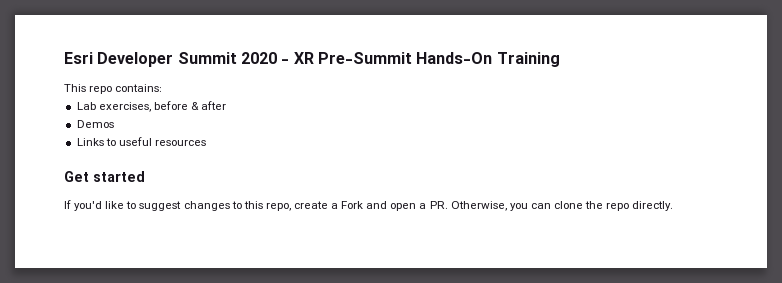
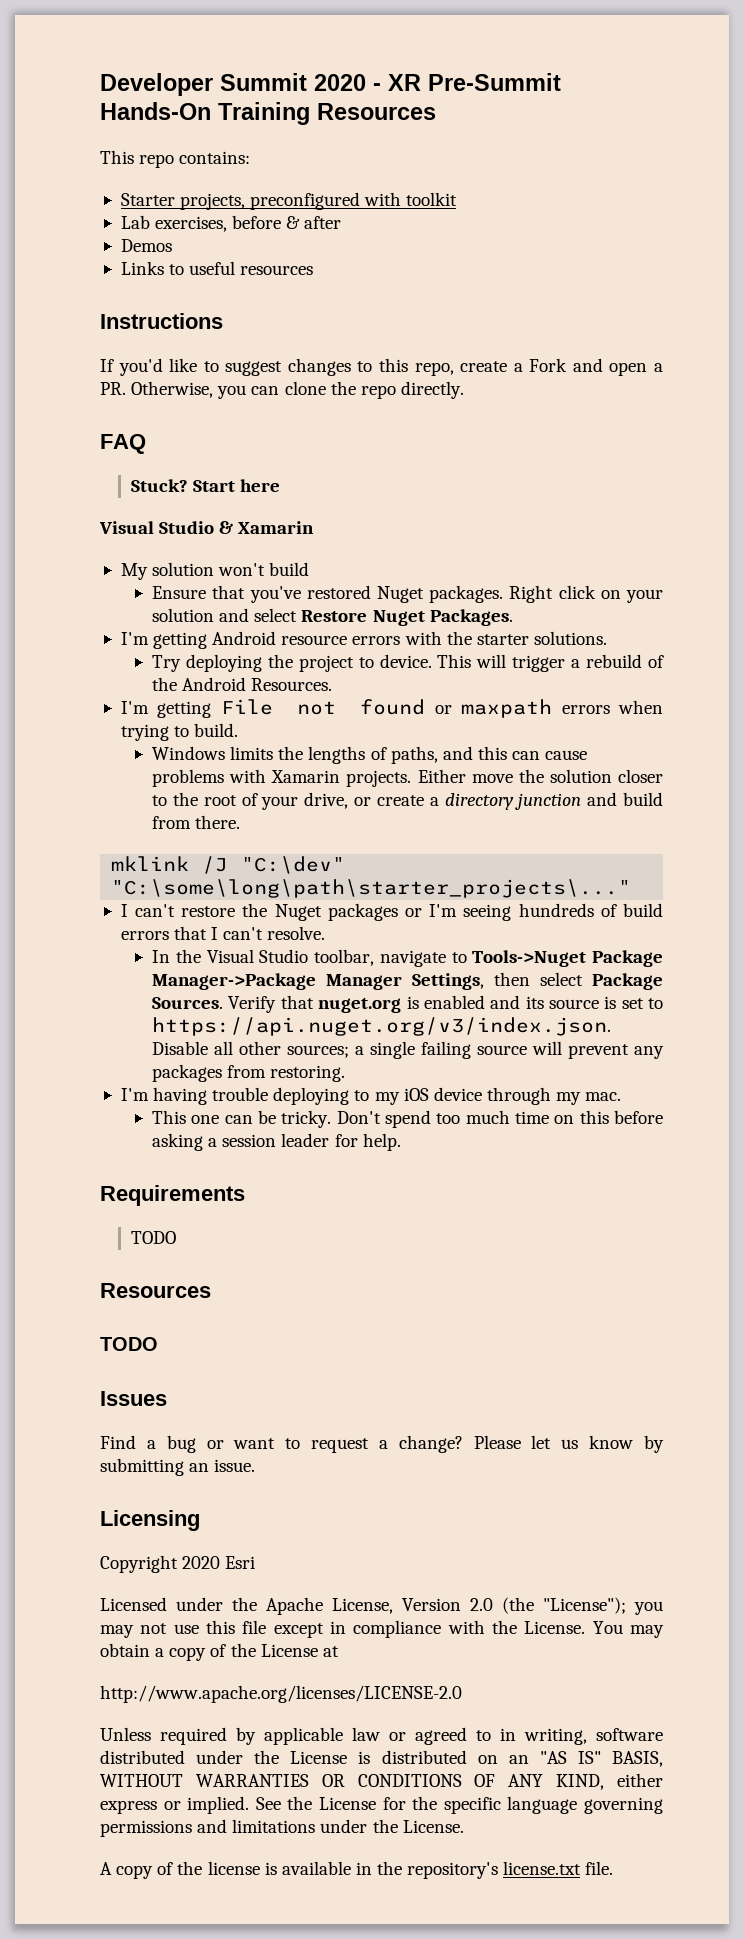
- Esri Developer Summit 2020 - XR Pre-Summit Hands-On Training
+ Developer Summit 2020 - XR Pre-Summit Hands-On Training Resources
+ Starter projects, preconfigured with toolkit
- Get started
+ Instructions
+ FAQ
+ Stuck? Start here
+ Visual Studio & Xamarin
+ My solution won't build
+ Ensure that you've restored Nuget packages. Right click on your solution and select Restore Nuget Packages.
+ I'm getting Android resource errors with the starter solutions.
+ Try deploying the project to device. This will trigger a rebuild of the Android Resources.
+ I'm getting File not found or maxpath errors when trying to build.
+ Windows limits the lengths of paths, and this can cause problems with Xamarin projects. Either move the solution closer to the root of your drive, or create a directory junction and build from there.
+ mklink /J "C:\dev" "C:\some\long\path\starter_projects\..."
+ I can't restore the Nuget packages or I'm seeing hundreds of build errors that I can't resolve.
+ In the Visual Studio toolbar, navigate to Tools->Nuget Package Manager->Package Manager Settings, then select Package Sources. Verify that nuget.org is enabled and its source is set to https://api.nuget.org/v3/index.json. Disable all other sources; a single failing source will prevent any packages from restoring.
+ I'm having trouble deploying to my iOS device through my mac.
+ This one can be tricky. Don't spend too much time on this before asking a session leader for help.
+ Requirements
+ TODO
+ Resources
+ TODO
+ Issues
+ Find a bug or want to request a change? Please let us know by submitting an issue.
+ Licensing
+ Copyright 2020 Esri
+ Licensed under the Apache License, Version 2.0 (the "License"); you may not use this file except in compliance with the License. You may obtain a copy of the License at
+ http://www.apache.org/licenses/LICENSE-2.0
+ Unless required by applicable law or agreed to in writing, software distributed under the License is distributed on an "AS IS" BASIS, WITHOUT WARRANTIES OR CONDITIONS OF ANY KIND, either express or implied. See the License for the specific language governing permissions and limitations under the License.
+ A copy of the license is available in the repository's license.txt file.

